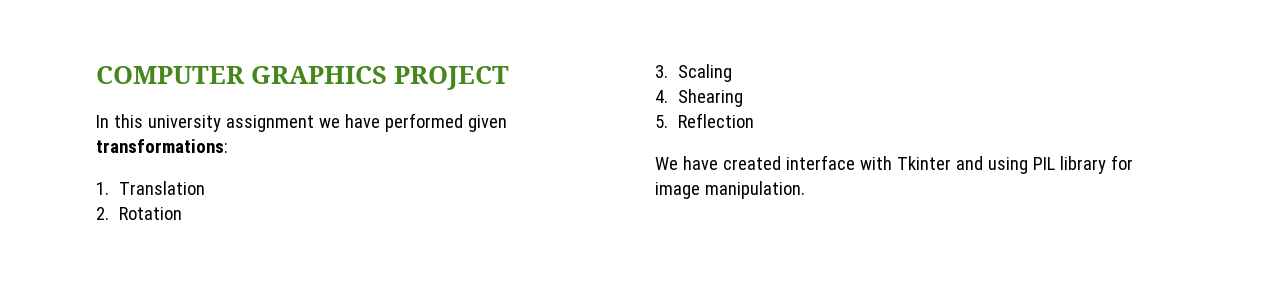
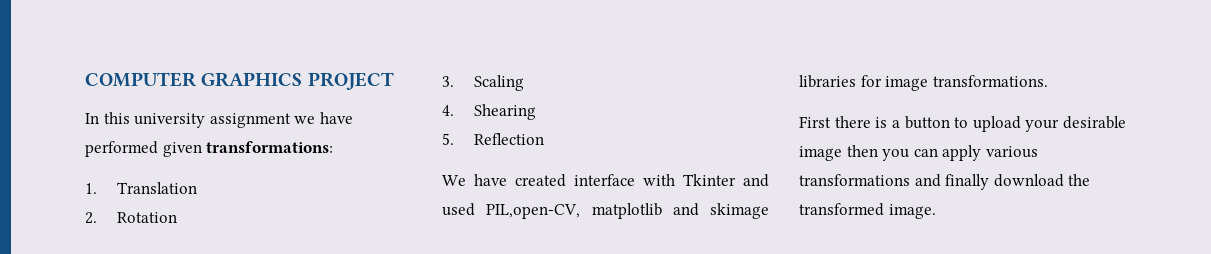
- We have created interface with Tkinter and using PIL library for image manipulation.
+ We have created interface with Tkinter and used PIL,open-CV, matplotlib and skimage libraries for image transformations.
+ First there is a button to upload your desirable image then you can apply various transformations and finally download the transformed image.

